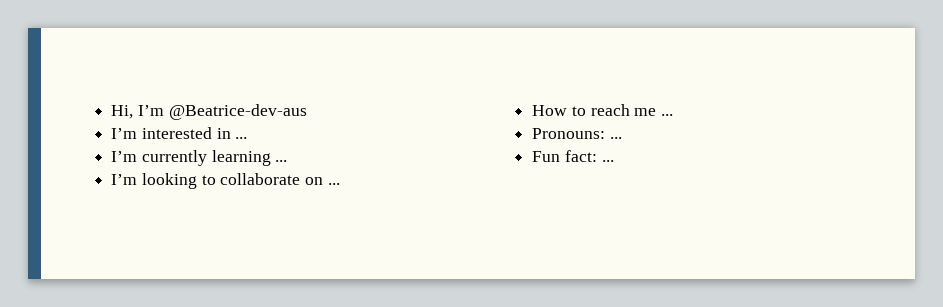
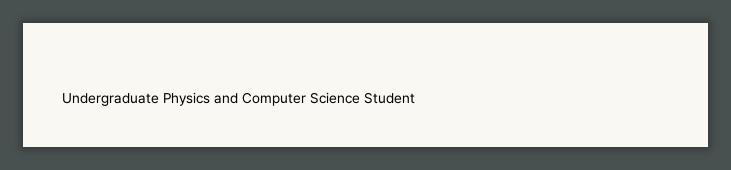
- Hi, I’m @Beatrice-dev-aus
- I’m interested in ...
- I’m currently learning ...
- I’m looking to collaborate on ...
- How to reach me ...
- Pronouns: ...
- Fun fact: ...
+ Undergraduate Physics and Computer Science Student

